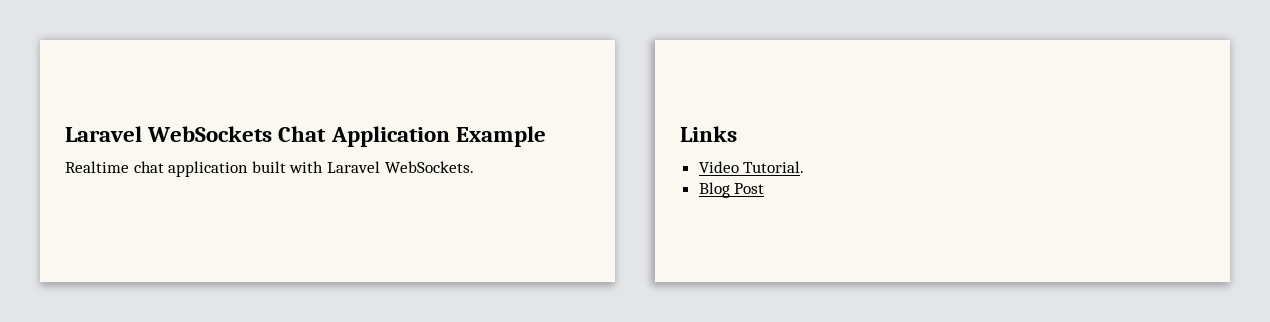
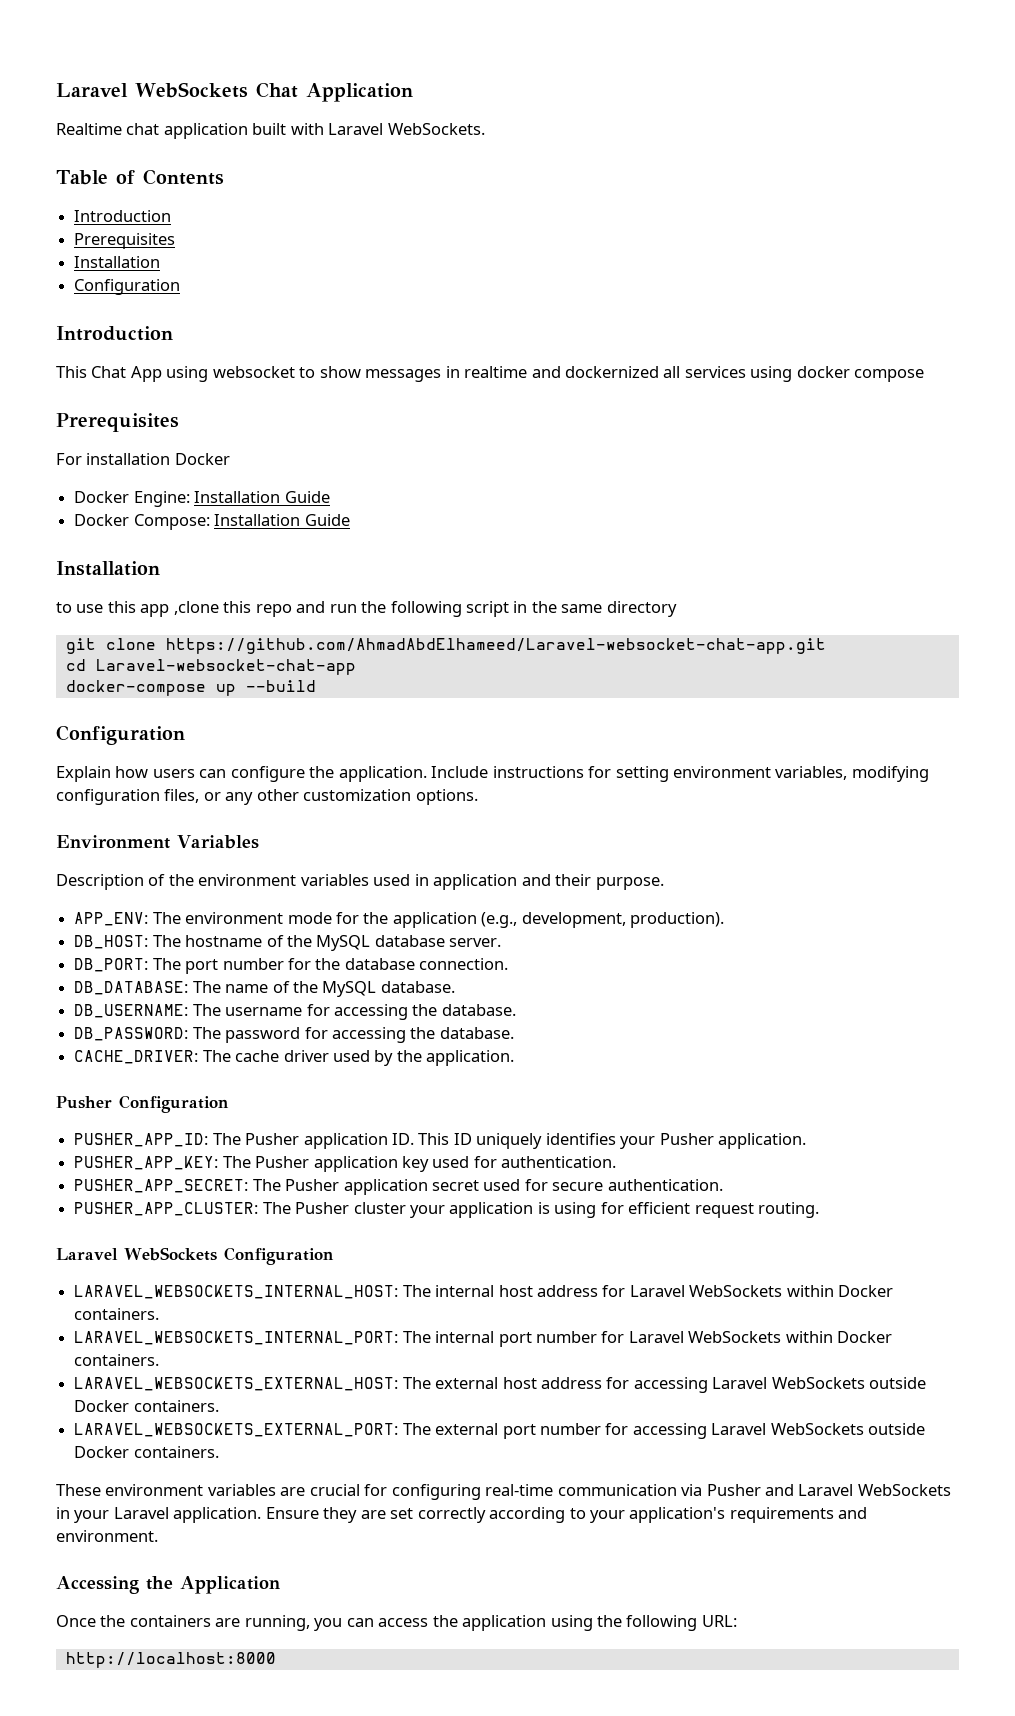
- Laravel WebSockets Chat Application Example
+ Laravel WebSockets Chat Application
- Links
- Video Tutorial.
- Blog Post
+ Table of Contents
+ Introduction
+ Prerequisites
+ Installation
+ Configuration
+ Introduction
+ This Chat App using websocket to show messages in realtime and dockernized all services using docker compose
+ Prerequisites
+ For installation Docker
+ Docker Engine: Installation Guide
+ Docker Compose: Installation Guide
+ Installation
+ to use this app ,clone this repo and run the following script in the same directory
+ git clone https://github.com/AhmadAbdElhameed/Laravel-websocket-chat-app.git
+ cd Laravel-websocket-chat-app
+ docker-compose up --build
+ Configuration
+ Explain how users can configure the application. Include instructions for setting environment variables, modifying configuration files, or any other customization options.
+ Environment Variables
+ Description of the environment variables used in application and their purpose.
+ APP_ENV: The environment mode for the application (e.g., development, production).
+ DB_HOST: The hostname of the MySQL database server.
+ DB_PORT: The port number for the database connection.
+ DB_DATABASE: The name of the MySQL database.
+ DB_USERNAME: The username for accessing the database.
+ DB_PASSWORD: The password for accessing the database.
+ CACHE_DRIVER: The cache driver used by the application.
+ Pusher Configuration
+ PUSHER_APP_ID: The Pusher application ID. This ID uniquely identifies your Pusher application.
+ PUSHER_APP_KEY: The Pusher application key used for authentication.
+ PUSHER_APP_SECRET: The Pusher application secret used for secure authentication.
+ PUSHER_APP_CLUSTER: The Pusher cluster your application is using for efficient request routing.
+ Laravel WebSockets Configuration
+ LARAVEL_WEBSOCKETS_INTERNAL_HOST: The internal host address for Laravel WebSockets within Docker containers.
+ LARAVEL_WEBSOCKETS_INTERNAL_PORT: The internal port number for Laravel WebSockets within Docker containers.
+ LARAVEL_WEBSOCKETS_EXTERNAL_HOST: The external host address for accessing Laravel WebSockets outside Docker containers.
+ LARAVEL_WEBSOCKETS_EXTERNAL_PORT: The external port number for accessing Laravel WebSockets outside Docker containers.
+ These environment variables are crucial for configuring real-time communication via Pusher and Laravel WebSockets in your Laravel application. Ensure they are set correctly according to your application's requirements and environment.
+ Accessing the Application
+ Once the containers are running, you can access the application using the following URL:
+ http://localhost:8000

